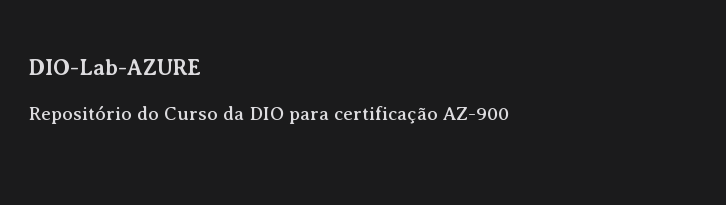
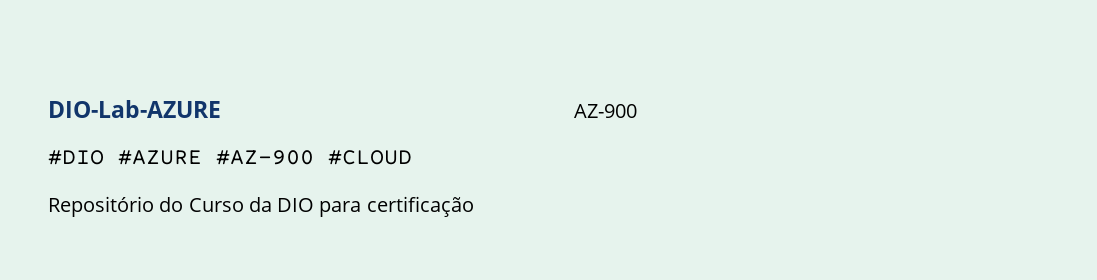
+ #DIO #AZURE #AZ-900 #CLOUD

